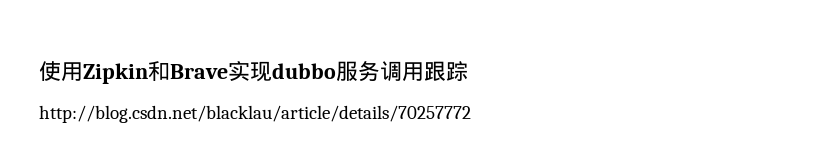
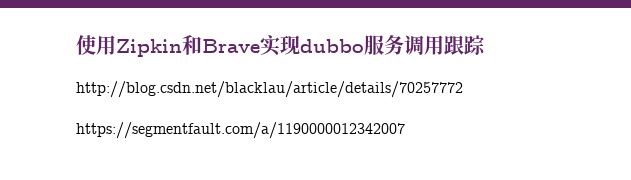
+ https://segmentfault.com/a/1190000012342007

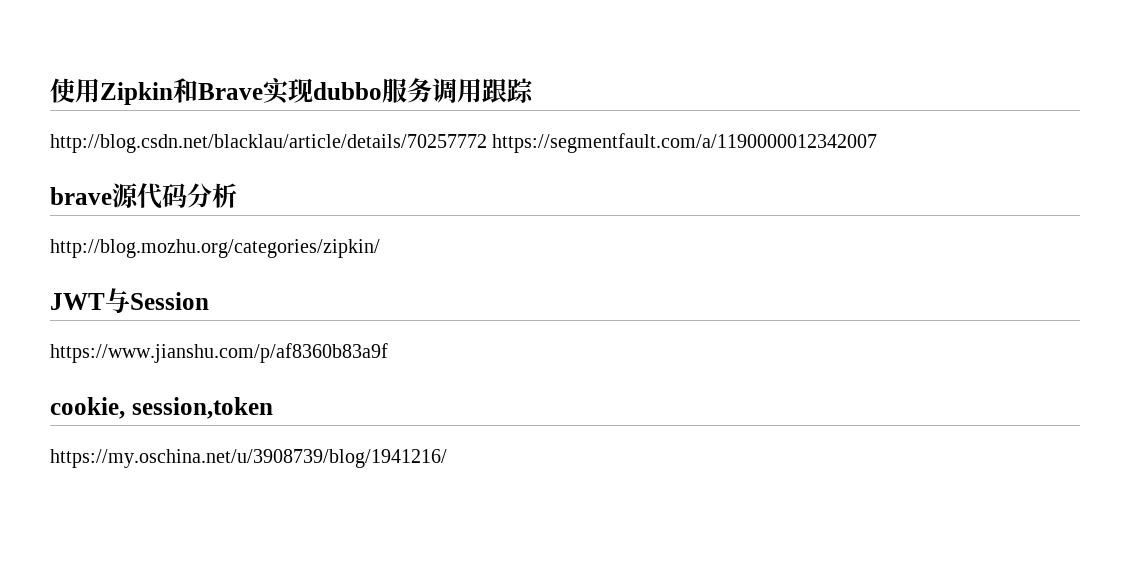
- http://blog.csdn.net/blacklau/article/details/70257772
- https://segmentfault.com/a/1190000012342007
+ http://blog.csdn.net/blacklau/article/details/70257772 https://segmentfault.com/a/1190000012342007
+ brave源代码分析
+ http://blog.mozhu.org/categories/zipkin/
+ JWT与Session
+ https://www.jianshu.com/p/af8360b83a9f
+ cookie, session,token
+ https://my.oschina.net/u/3908739/blog/1941216/

